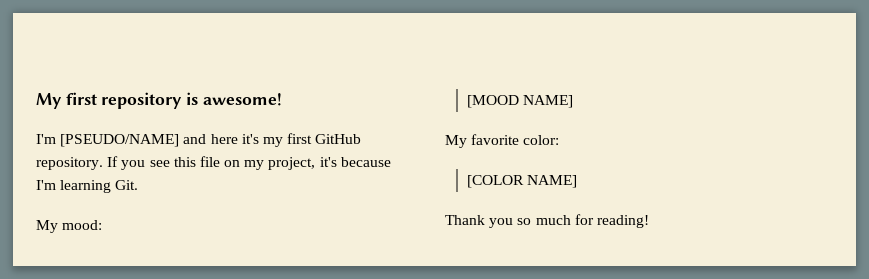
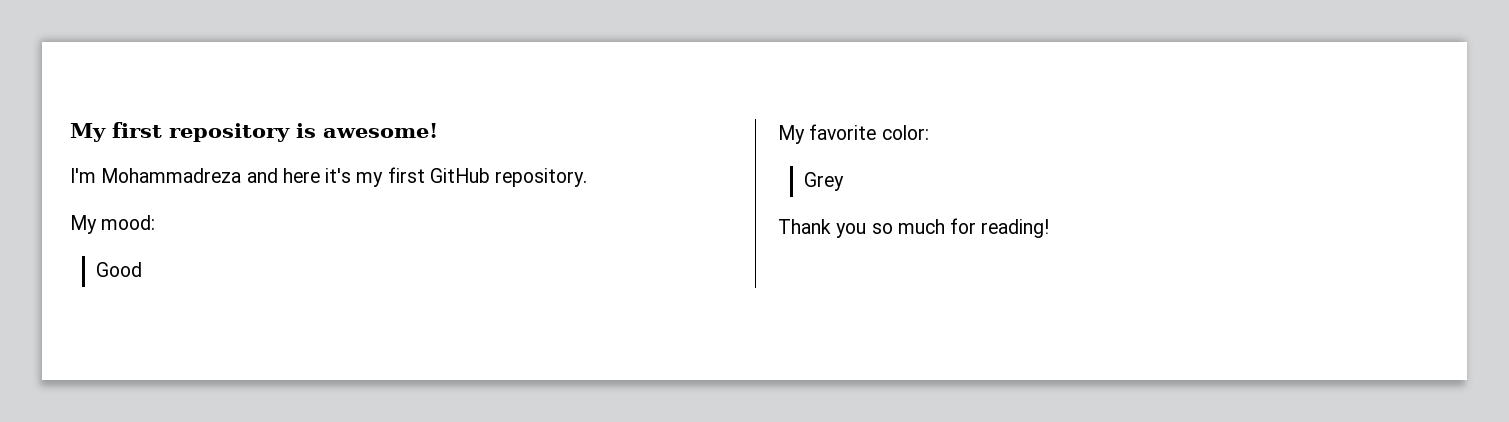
- I'm [PSEUDO/NAME] and here it's my first GitHub repository. If you see this file on my project, it's because I'm learning Git.
+ I'm Mohammadreza and here it's my first GitHub repository.
- [MOOD NAME]
+ Good
- [COLOR NAME]
+ Grey

